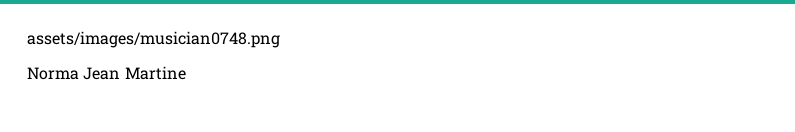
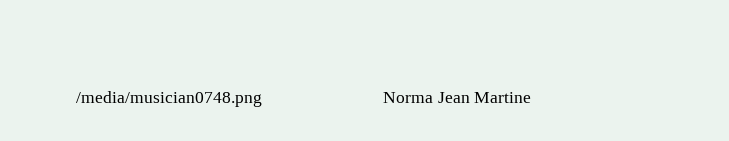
- assets/images/musician0748.png
+ /media/musician0748.png

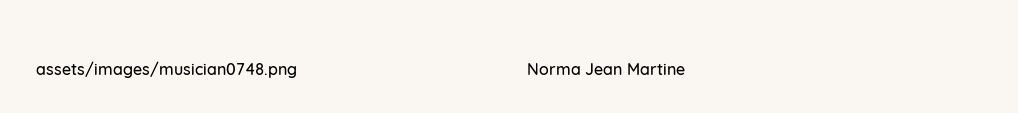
- /media/musician0748.png
+ assets/images/musician0748.png

